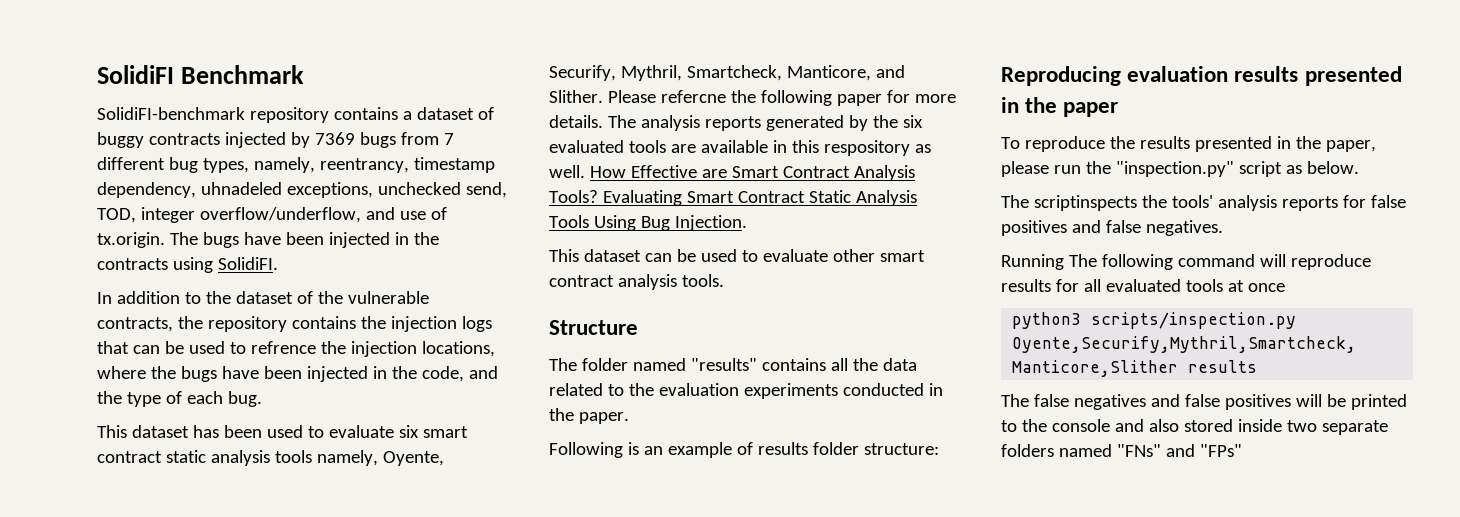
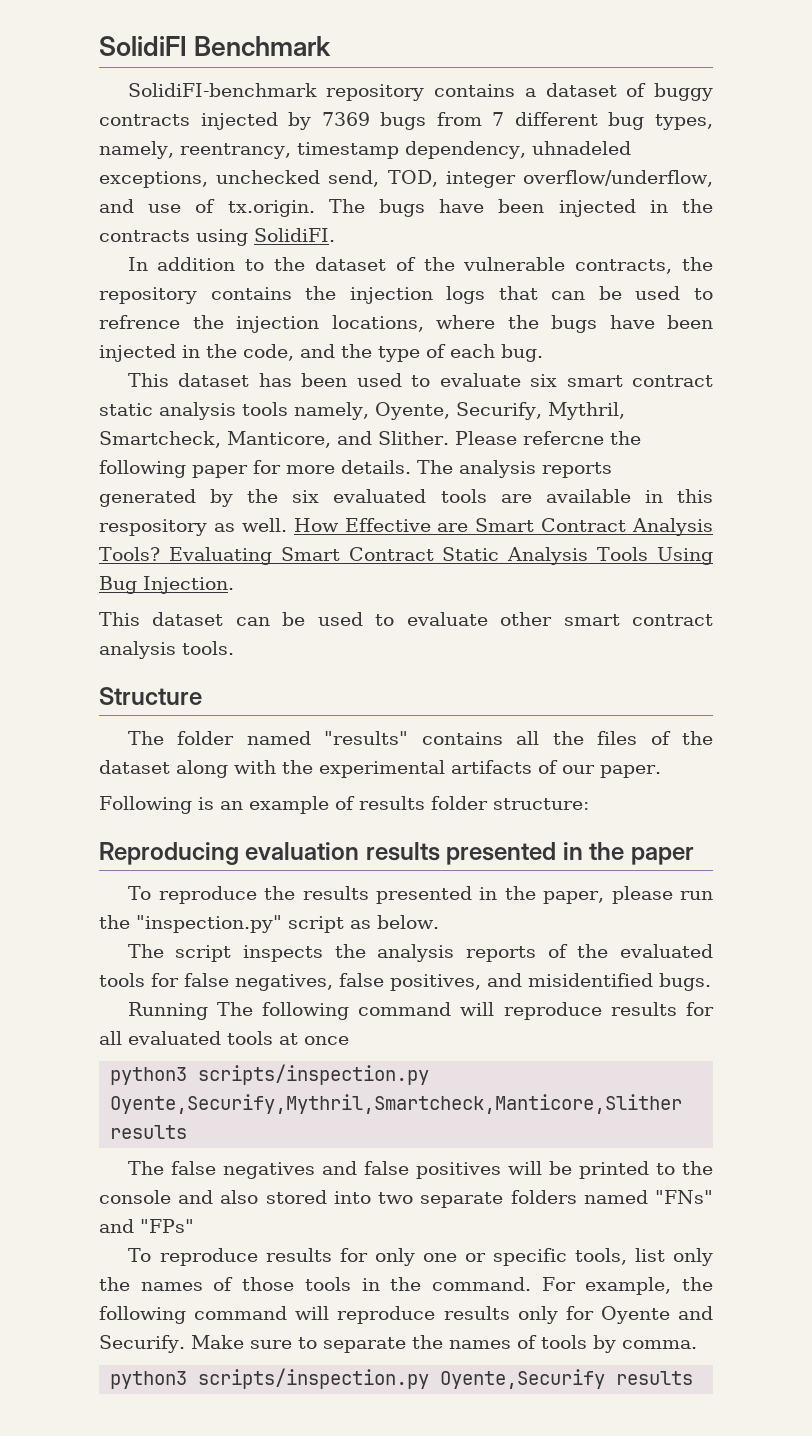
- The folder named "results" contains all the data related to the evaluation experiments conducted in the paper.
+ The folder named "results" contains all the files of the dataset along with the experimental artifacts of our paper.
- The scriptinspects the tools' analysis reports for false positives and false negatives.
+ The script inspects the analysis reports of the evaluated tools for false negatives, false positives, and misidentified bugs.
- The false negatives and false positives will be printed to the console and also stored inside two separate folders named "FNs" and "FPs"
+ The false negatives and false positives will be printed to the console and also stored into two separate folders named "FNs" and "FPs"
+ To reproduce results for only one or specific tools, list only the names of those tools in the command. For example, the following command will reproduce results only for Oyente and Securify. Make sure to separate the names of tools by comma.
+ python3 scripts/inspection.py Oyente,Securify results

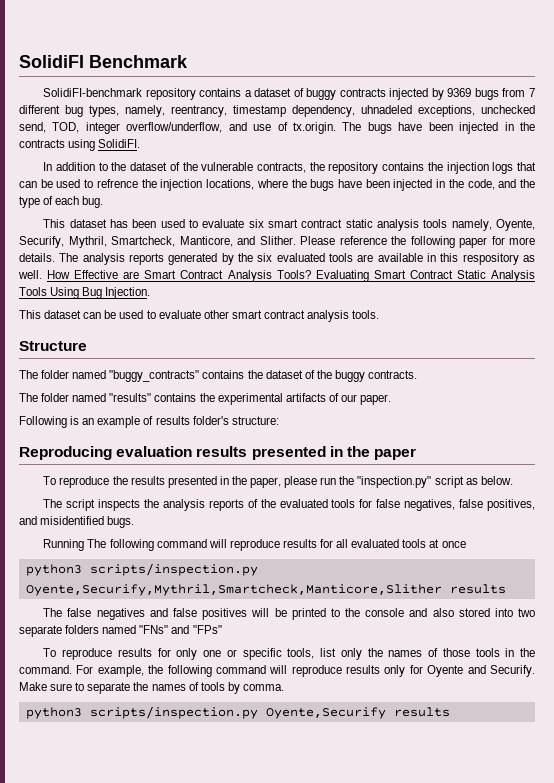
- SolidiFI-benchmark repository contains a dataset of buggy contracts injected by 7369 bugs from 7 different bug types, namely, reentrancy, timestamp dependency, uhnadeled exceptions, unchecked send, TOD, integer overflow/underflow, and use of tx.origin. The bugs have been injected in the contracts using SolidiFI.
+ SolidiFI-benchmark repository contains a dataset of buggy contracts injected by 9369 bugs from 7 different bug types, namely, reentrancy, timestamp dependency, uhnadeled exceptions, unchecked send, TOD, integer overflow/underflow, and use of tx.origin. The bugs have been injected in the contracts using SolidiFI.
- Please refercne the following paper for more details.
+ Please reference the following paper for more details.
+ The folder named "buggy_contracts" contains the dataset of the buggy contracts.
- The folder named "results" contains all the files of the dataset along with the experimental artifacts of our paper.
+ The folder named "results" contains the experimental artifacts of our paper.
- Following is an example of results folder structure:
+ Following is an example of results folder's structure:

